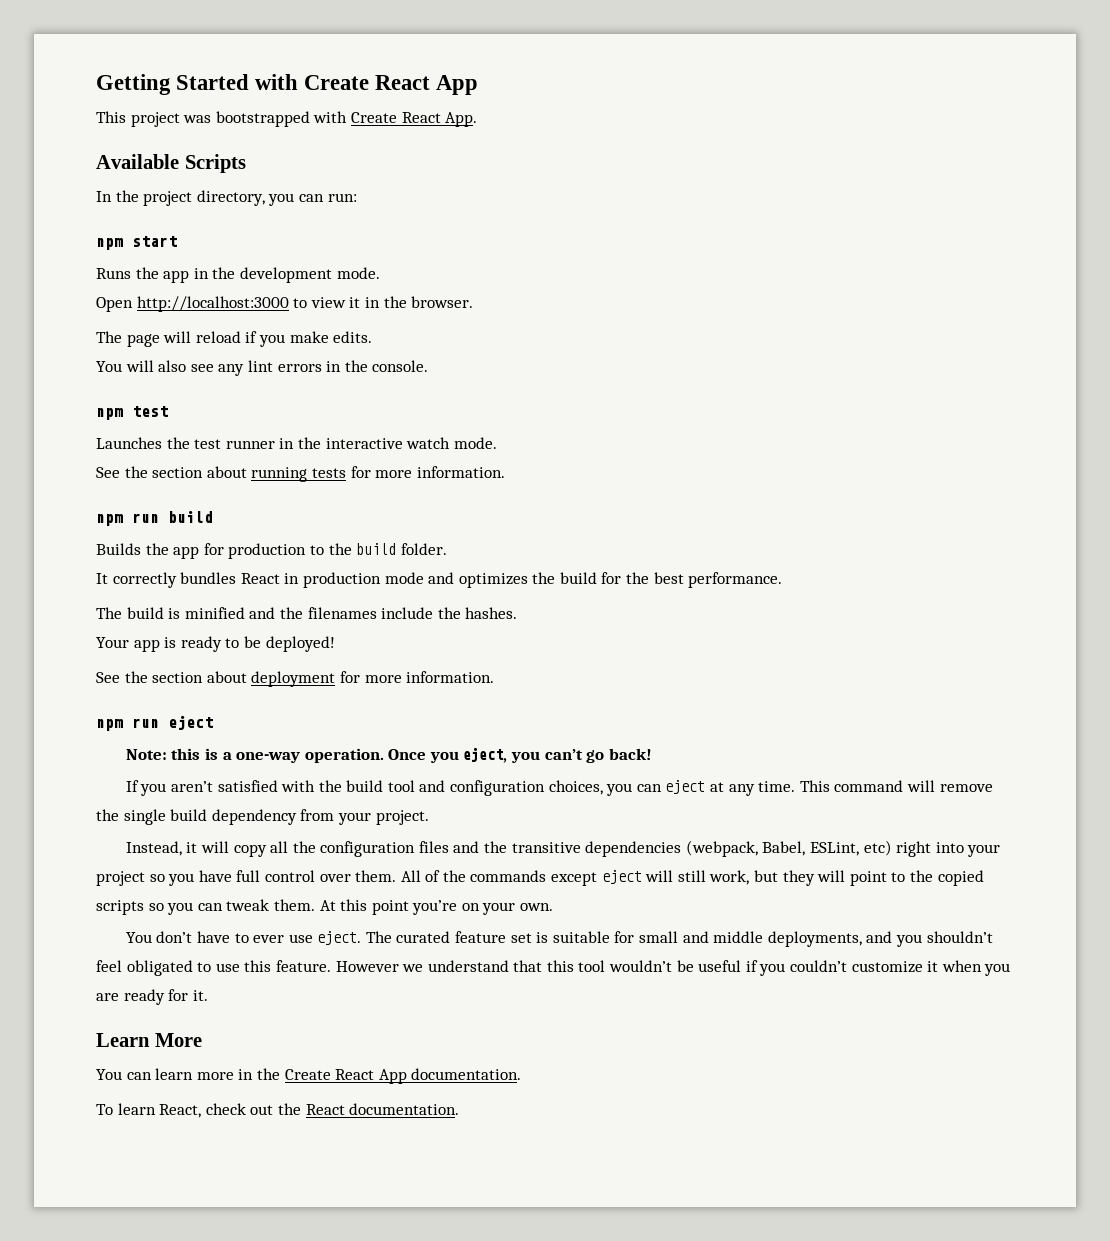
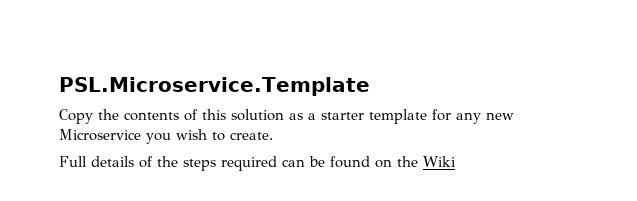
- Getting Started with Create React App
- This project was bootstrapped with Create React App.
- Available Scripts
- In the project directory, you can run:
- npm start
- Runs the app in the development mode.
- Open http://localhost:3000 to view it in the browser.
- The page will reload if you make edits.
- You will also see any lint errors in the console.
- npm test
- Launches the test runner in the interactive watch mode.
- See the section about running tests for more information.
- npm run build
- Builds the app for production to the build folder.
- It correctly bundles React in production mode and optimizes the build for the best performance.
- The build is minified and the filenames include the hashes.
- Your app is ready to be deployed!
- See the section about deployment for more information.
- npm run eject
- Note: this is a one-way operation. Once you eject, you can’t go back!
- If you aren’t satisfied with the build tool and configuration choices, you can eject at any time. This command will remove the single build dependency from your project.
- Instead, it will copy all the configuration files and the transitive dependencies (webpack, Babel, ESLint, etc) right into your project so you have full control over them. All of the commands except eject will still work, but they will point to the copied scripts so you can tweak them. At this point you’re on your own.
- You don’t have to ever use eject. The curated feature set is suitable for small and middle deployments, and you shouldn’t feel obligated to use this feature. However we understand that this tool wouldn’t be useful if you couldn’t customize it when you are ready for it.
- Learn More
- You can learn more in the Create React App documentation.
- To learn React, check out the React documentation.
+ PSL.Microservice.Template
+ Copy the contents of this solution as a starter template for any new Microservice you wish to create.
+ Full details of the steps required can be found on the Wiki

